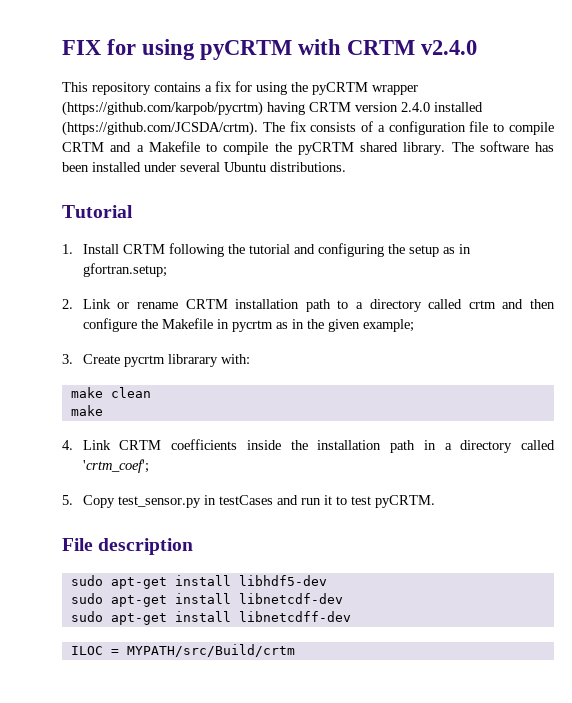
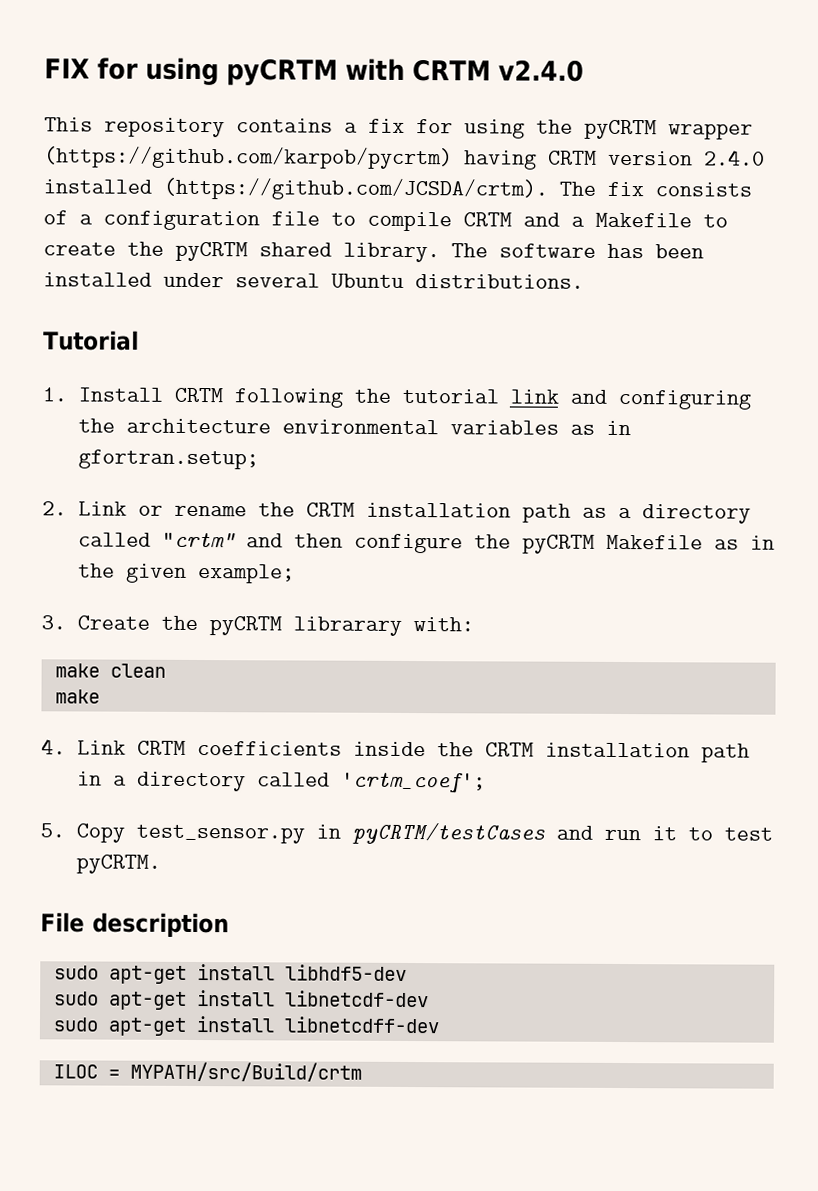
- This repository contains a fix for using the pyCRTM wrapper (https://github.com/karpob/pycrtm) having CRTM version 2.4.0 installed (https://github.com/JCSDA/crtm). The fix consists of a configuration file to compile CRTM and a Makefile to compile the pyCRTM shared library.
+ This repository contains a fix for using the pyCRTM wrapper (https://github.com/karpob/pycrtm) having CRTM version 2.4.0 installed (https://github.com/JCSDA/crtm). The fix consists of a configuration file to compile CRTM and a Makefile to create the pyCRTM shared library.
- 1. Install CRTM following the tutorial and configuring the setup as in gfortran.setup;
+ 1. Install CRTM following the tutorial link and configuring the architecture environmental variables as in gfortran.setup;
- 2. Link or rename CRTM installation path to a directory called crtm and then configure the Makefile in pycrtm as in the given example;
+ 2. Link or rename the CRTM installation path as a directory called "crtm" and then configure the pyCRTM Makefile as in the given example;
- 3. Create pycrtm librarary with:
+ 3. Create the pyCRTM librarary with:
- 4. Link CRTM coefficients inside the installation path in a directory called 'crtm_coef';
+ 4. Link CRTM coefficients inside the CRTM installation path in a directory called 'crtm_coef';
- 5. Copy test_sensor.py in testCases and run it to test pyCRTM.
+ 5. Copy test_sensor.py in pyCRTM/testCases and run it to test pyCRTM.

